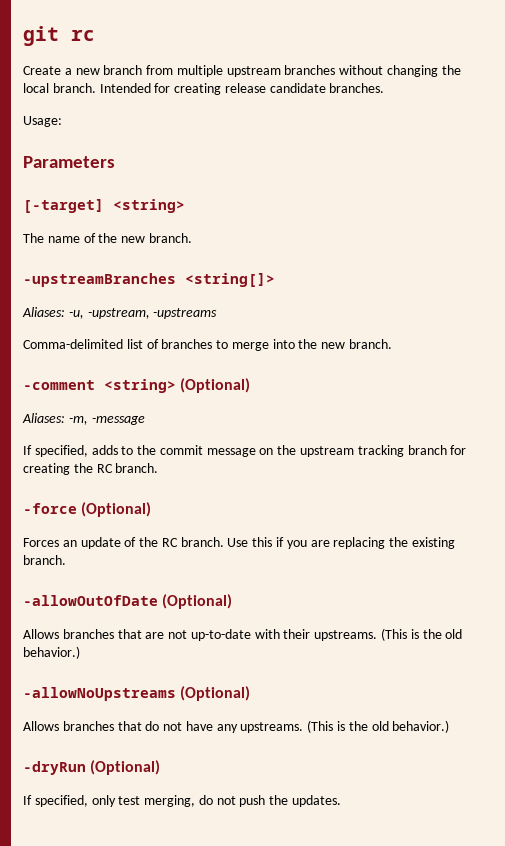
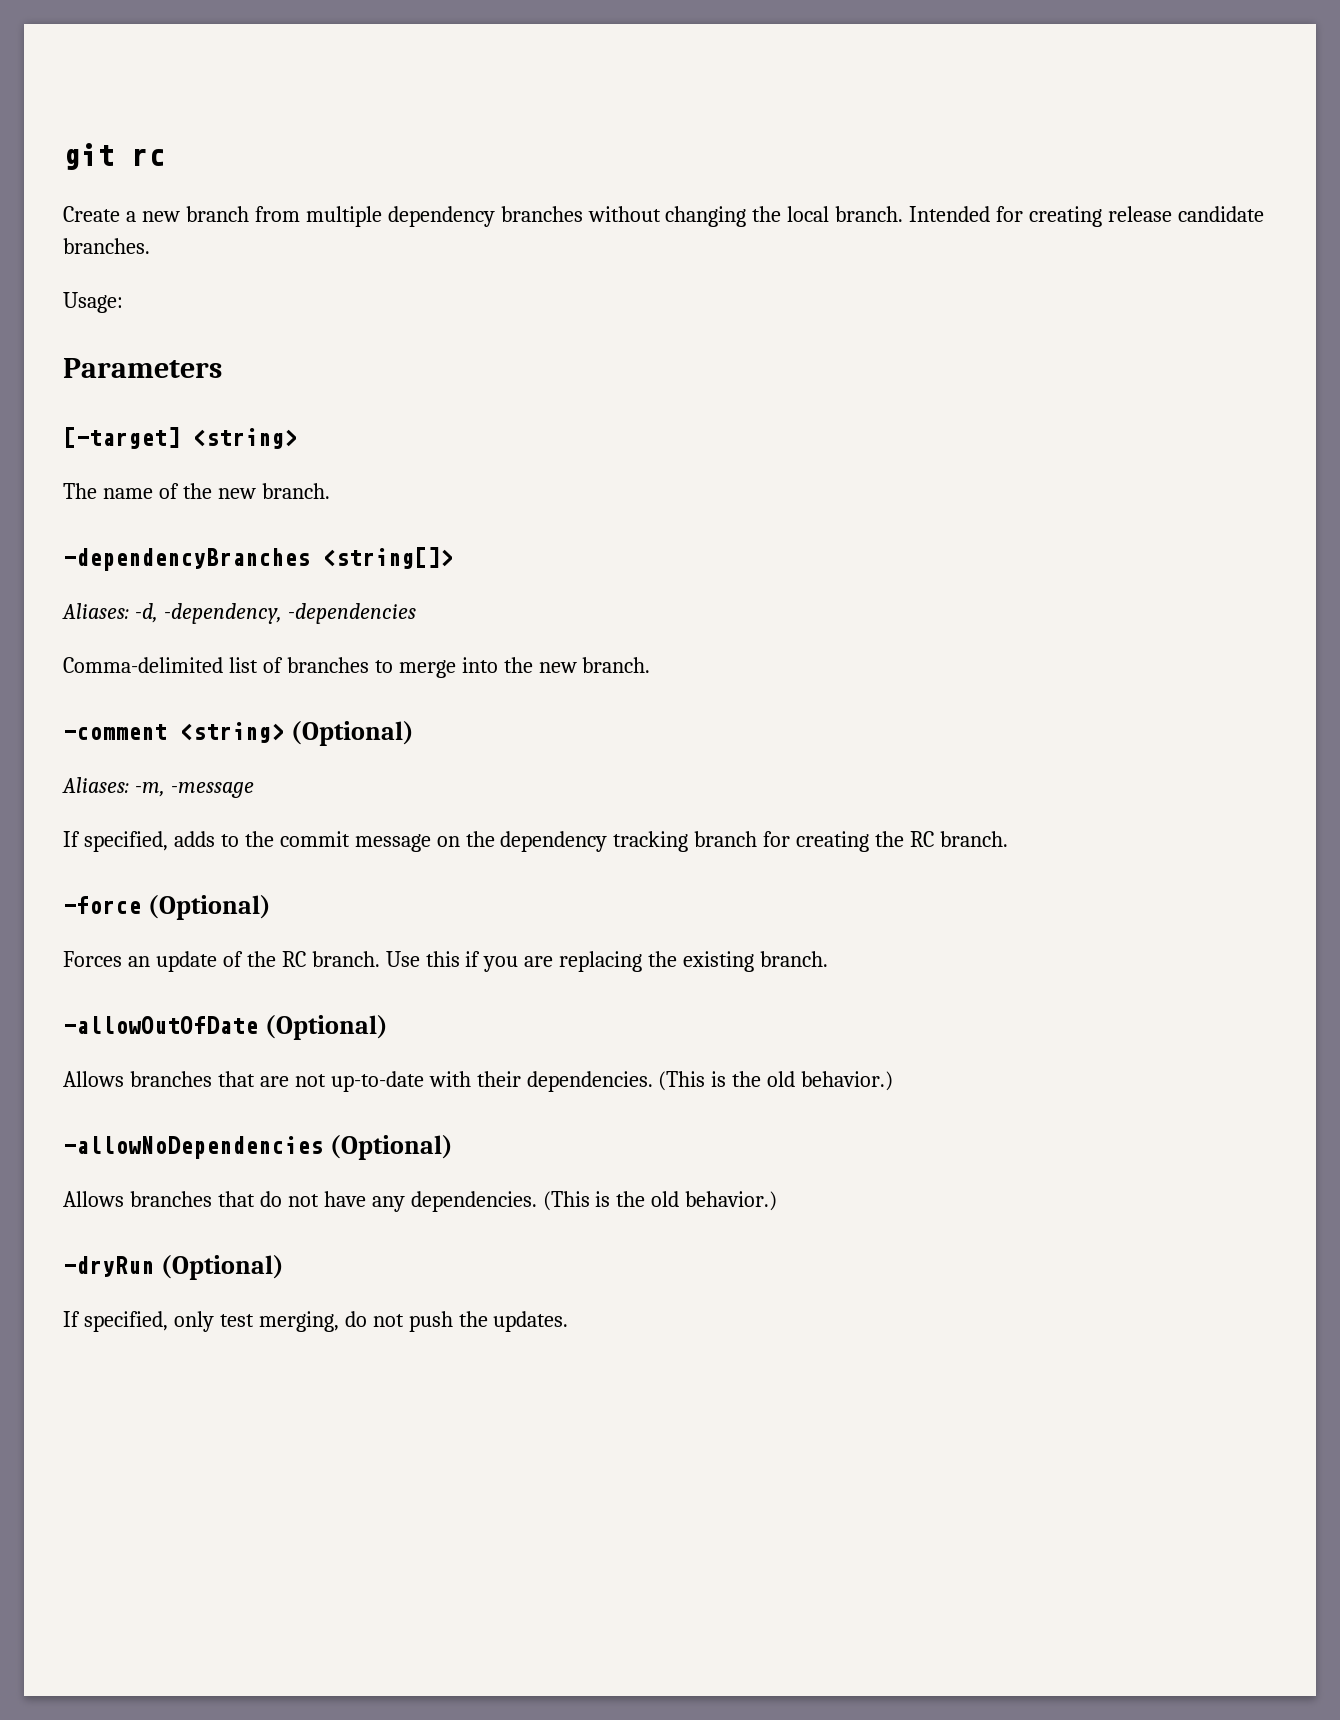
- Create a new branch from multiple upstream branches without changing the local branch.
+ Create a new branch from multiple dependency branches without changing the local branch.
- -upstreamBranches <string[]>
+ -dependencyBranches <string[]>
- Aliases: -u, -upstream, -upstreams
+ Aliases: -d, -dependency, -dependencies
- If specified, adds to the commit message on the upstream tracking branch for creating the RC branch.
+ If specified, adds to the commit message on the dependency tracking branch for creating the RC branch.
- Allows branches that are not up-to-date with their upstreams. (This is the old behavior.)
- -allowNoUpstreams (Optional)
+ Allows branches that are not up-to-date with their dependencies. (This is the old behavior.)
+ -allowNoDependencies (Optional)
- Allows branches that do not have any upstreams.
+ Allows branches that do not have any dependencies.

